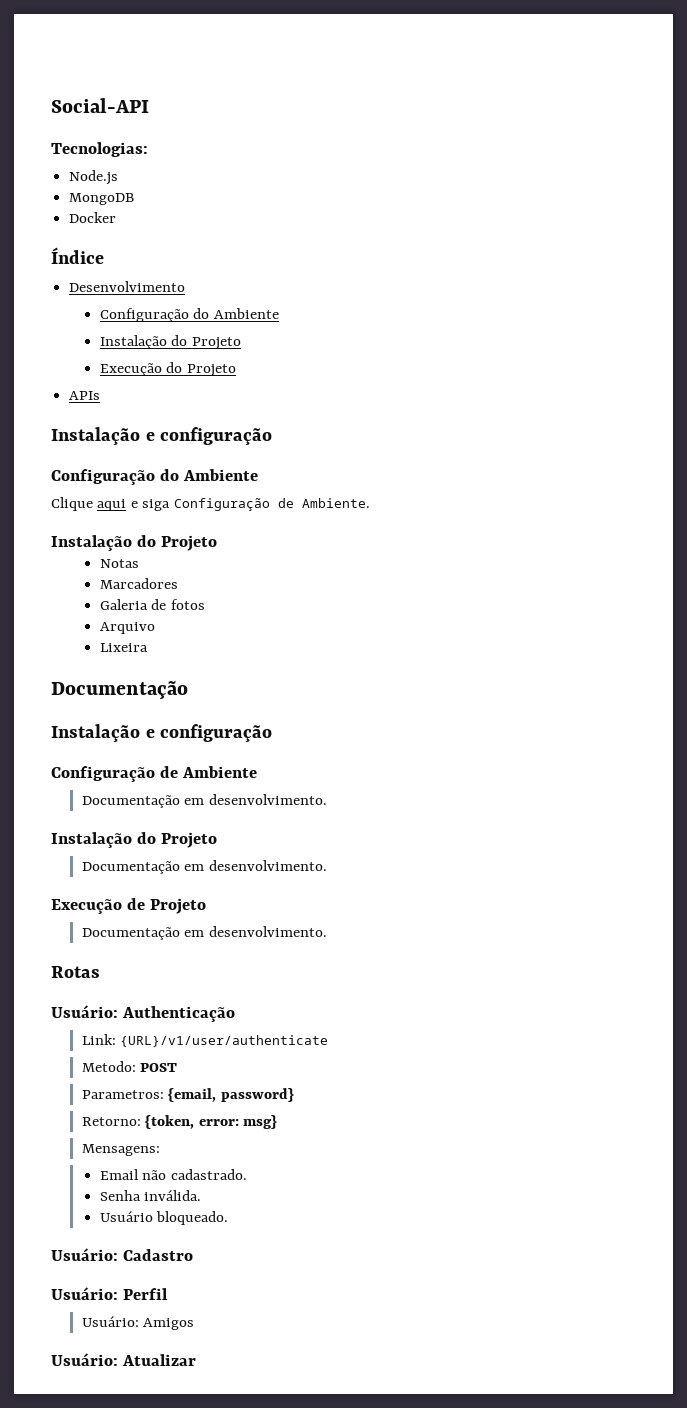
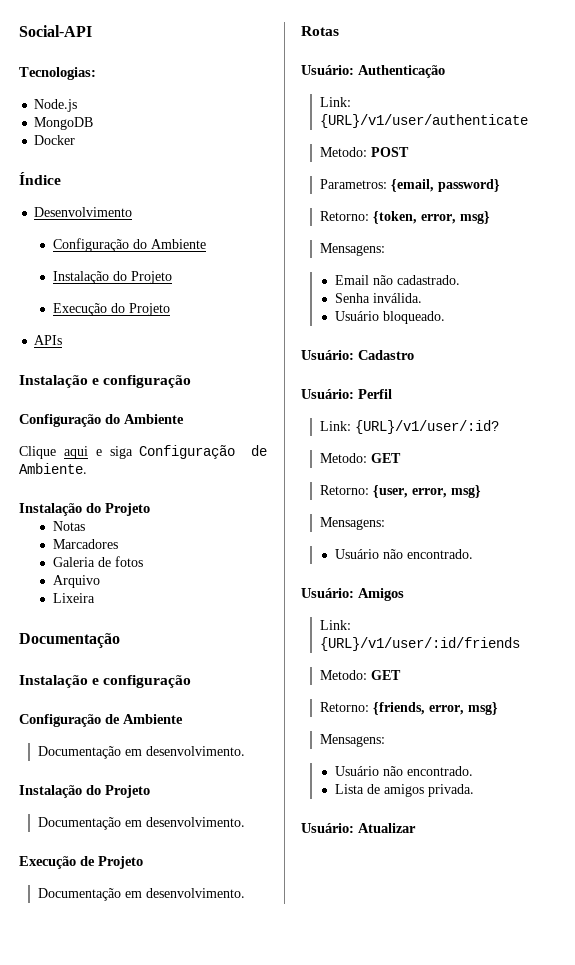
- Retorno: {token, error: msg}
+ Retorno: {token, error, msg}
+ Link: {URL}/v1/user/:id?
+ Metodo: GET
+ Retorno: {user, error, msg}
+ Mensagens:
+ Usuário não encontrado.
  Usuário: Amigos
+ Link: {URL}/v1/user/:id/friends
+ Metodo: GET
+ Retorno: {friends, error, msg}
+ Mensagens:
+ Usuário não encontrado.
+ Lista de amigos privada.

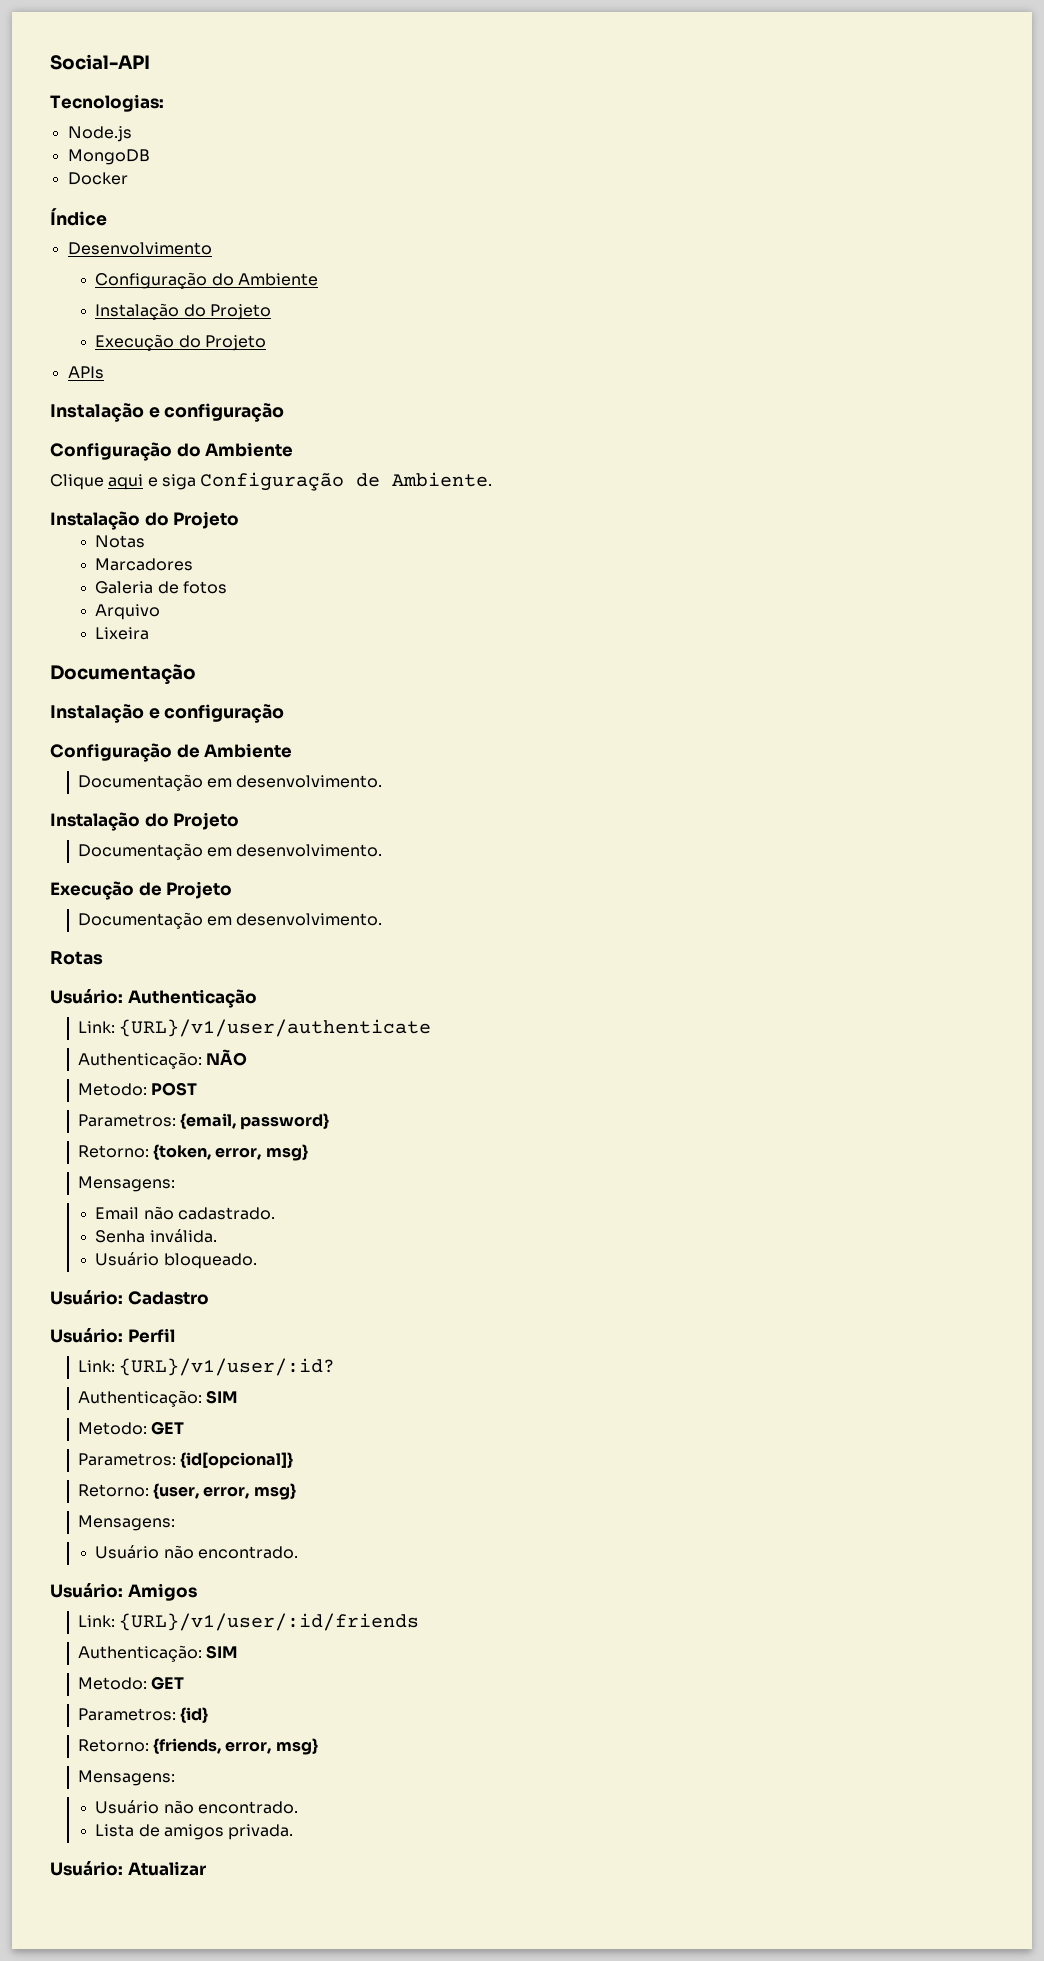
+ Authenticação: NÃO
  Link: {URL}/v1/user/:id?
+ Authenticação: SIM
  Metodo: GET
+ Parametros: {id[opcional]}
  Link: {URL}/v1/user/:id/friends
+ Authenticação: SIM
  Metodo: GET
+ Parametros: {id}

